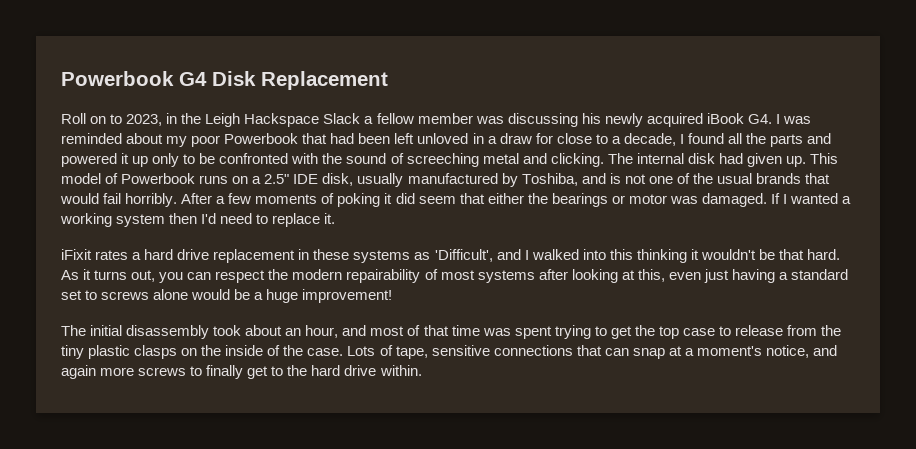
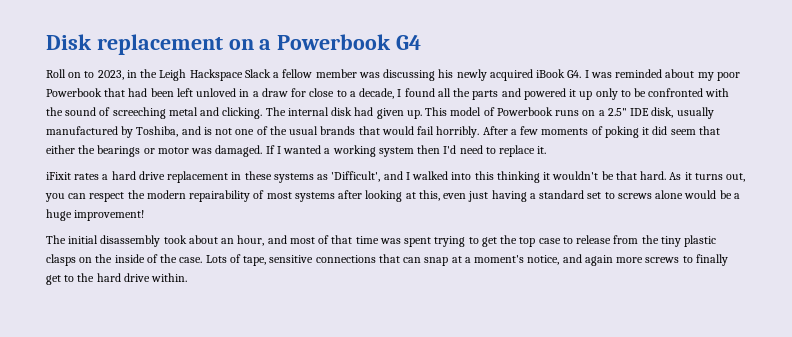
- Powerbook G4 Disk Replacement
+ Disk replacement on a Powerbook G4

